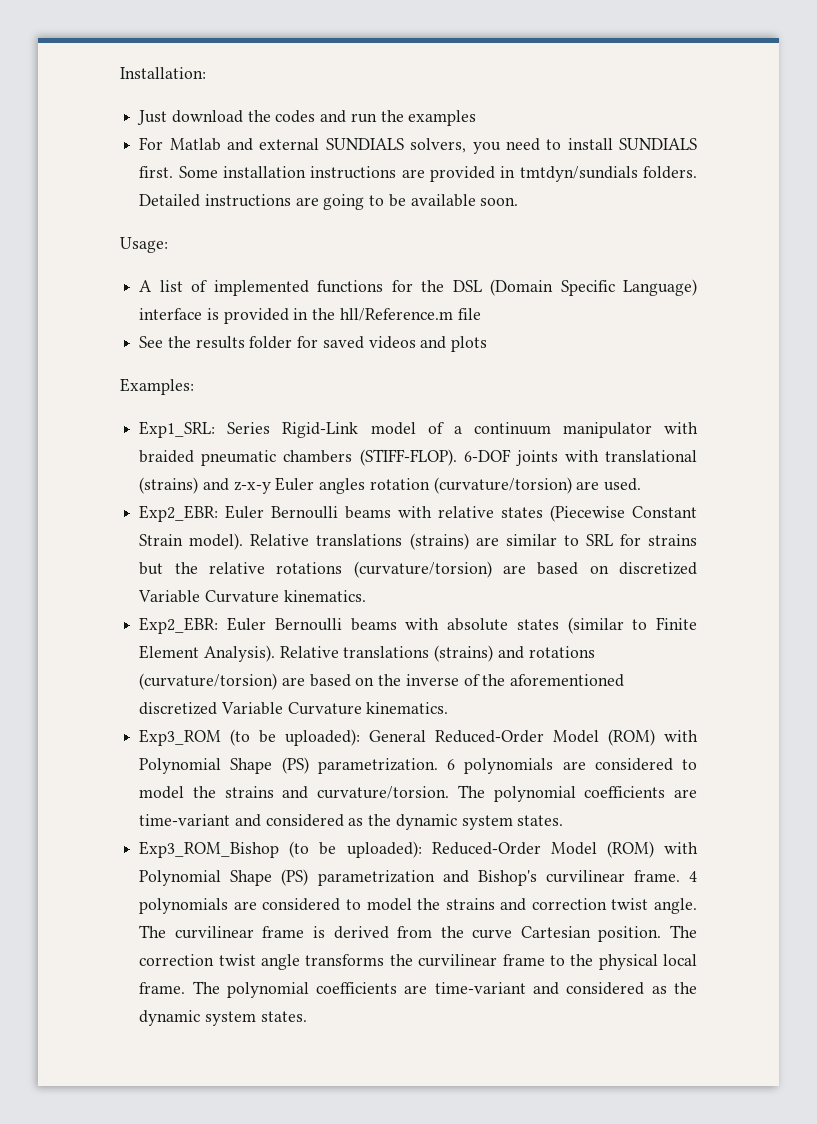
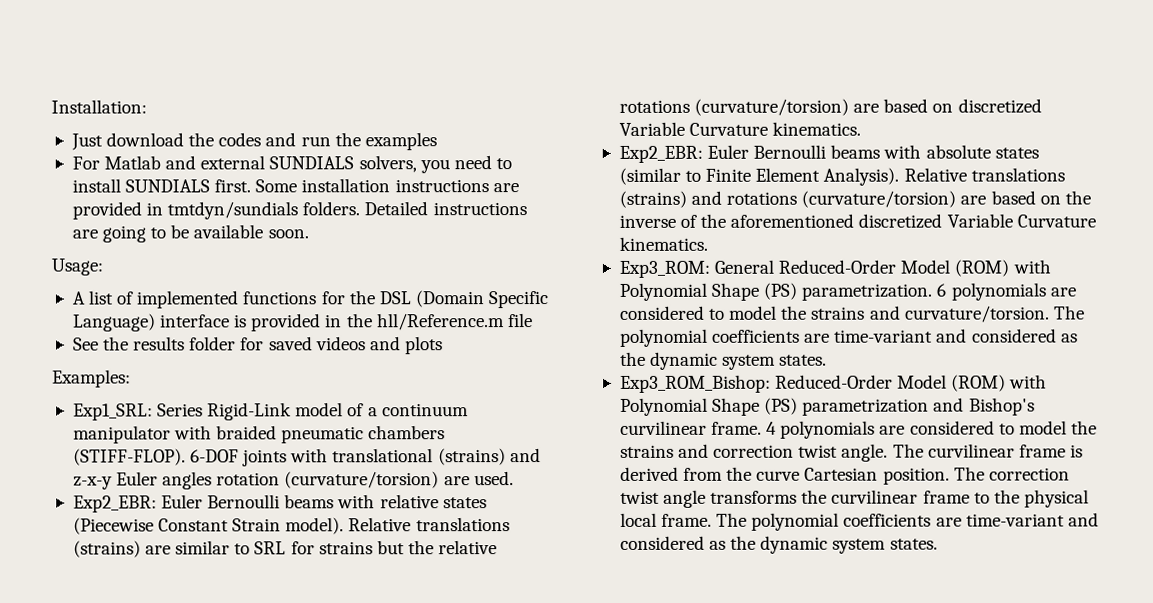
- Exp3_ROM (to be uploaded): General Reduced-Order Model (ROM) with Polynomial Shape (PS) parametrization.
+ Exp3_ROM: General Reduced-Order Model (ROM) with Polynomial Shape (PS) parametrization.
- Exp3_ROM_Bishop (to be uploaded): Reduced-Order Model (ROM) with Polynomial Shape (PS) parametrization and Bishop's curvilinear frame.
+ Exp3_ROM_Bishop: Reduced-Order Model (ROM) with Polynomial Shape (PS) parametrization and Bishop's curvilinear frame.

